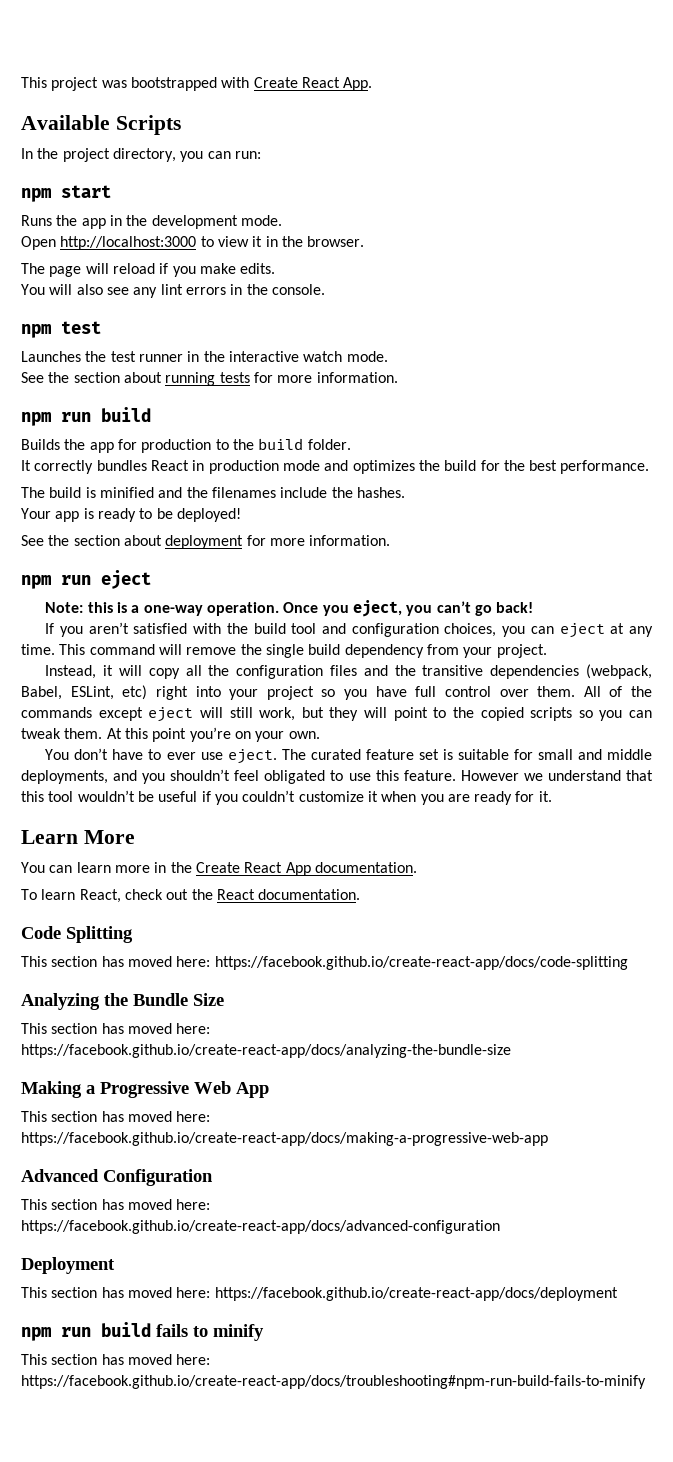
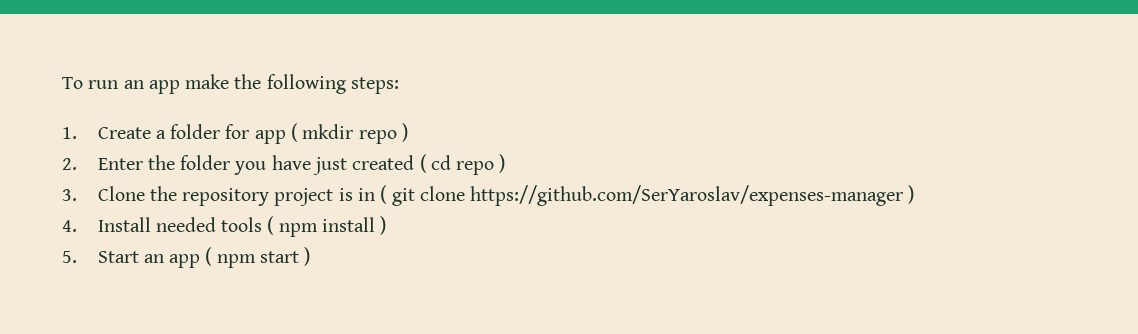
- This project was bootstrapped with Create React App.
- Available Scripts
- In the project directory, you can run:
- npm start
- Runs the app in the development mode.
- Open http://localhost:3000 to view it in the browser.
- The page will reload if you make edits.
- You will also see any lint errors in the console.
- npm test
- Launches the test runner in the interactive watch mode.
- See the section about running tests for more information.
- npm run build
- Builds the app for production to the build folder.
- It correctly bundles React in production mode and optimizes the build for the best performance.
- The build is minified and the filenames include the hashes.
- Your app is ready to be deployed!
- See the section about deployment for more information.
- npm run eject
- Note: this is a one-way operation. Once you eject, you can’t go back!
- If you aren’t satisfied with the build tool and configuration choices, you can eject at any time. This command will remove the single build dependency from your project.
- Instead, it will copy all the configuration files and the transitive dependencies (webpack, Babel, ESLint, etc) right into your project so you have full control over them. All of the commands except eject will still work, but they will point to the copied scripts so you can tweak them. At this point you’re on your own.
- You don’t have to ever use eject. The curated feature set is suitable for small and middle deployments, and you shouldn’t feel obligated to use this feature. However we understand that this tool wouldn’t be useful if you couldn’t customize it when you are ready for it.
- Learn More
- You can learn more in the Create React App documentation.
- To learn React, check out the React documentation.
- Code Splitting
- This section has moved here: https://facebook.github.io/create-react-app/docs/code-splitting
- Analyzing the Bundle Size
- This section has moved here: https://facebook.github.io/create-react-app/docs/analyzing-the-bundle-size
- Making a Progressive Web App
- This section has moved here: https://facebook.github.io/create-react-app/docs/making-a-progressive-web-app
- Advanced Configuration
- This section has moved here: https://facebook.github.io/create-react-app/docs/advanced-configuration
- Deployment
- This section has moved here: https://facebook.github.io/create-react-app/docs/deployment
- npm run build fails to minify
- This section has moved here: https://facebook.github.io/create-react-app/docs/troubleshooting#npm-run-build-fails-to-minify
+ To run an app make the following steps:
+ 1. Create a folder for app ( mkdir repo )
+ 2. Enter the folder you have just created ( cd repo )
+ 3. Clone the repository project is in ( git clone https://github.com/SerYaroslav/expenses-manager )
+ 4. Install needed tools ( npm install )
+ 5. Start an app ( npm start )

